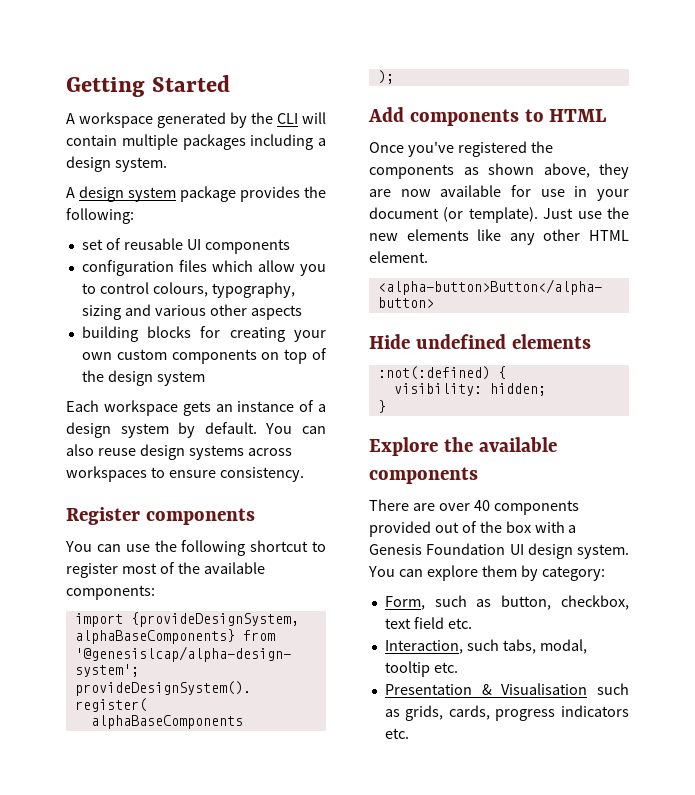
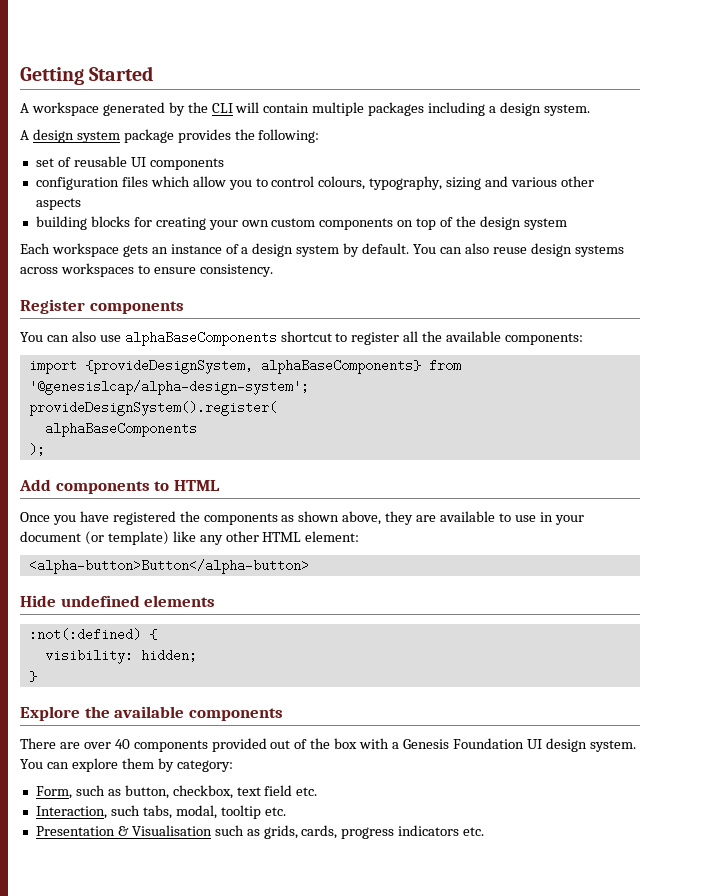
- You can use the following shortcut to register most of the available components:
+ You can also use alphaBaseComponents shortcut to register all the available components:
- Once you've registered the components as shown above, they are now available for use in your document (or template). Just use the new elements like any other HTML element.
+ Once you have registered the components as shown above, they are available to use in your document (or template) like any other HTML element:

